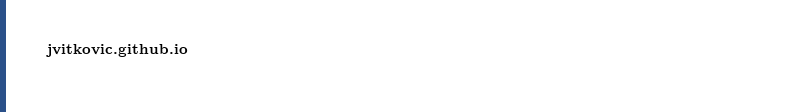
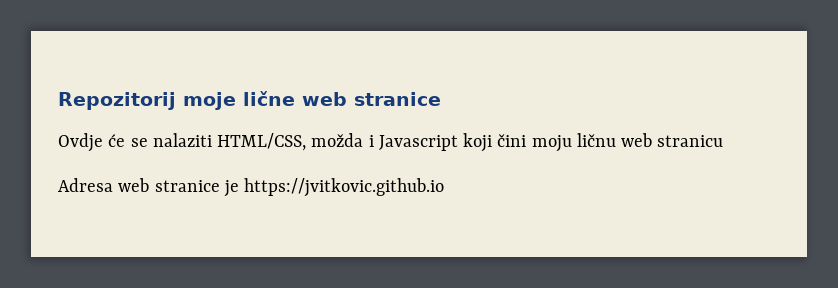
- jvitkovic.github.io
+ Repozitorij moje lične web stranice
+ Ovdje će se nalaziti HTML/CSS, možda i Javascript koji čini moju ličnu web stranicu
+ Adresa web stranice je https://jvitkovic.github.io

